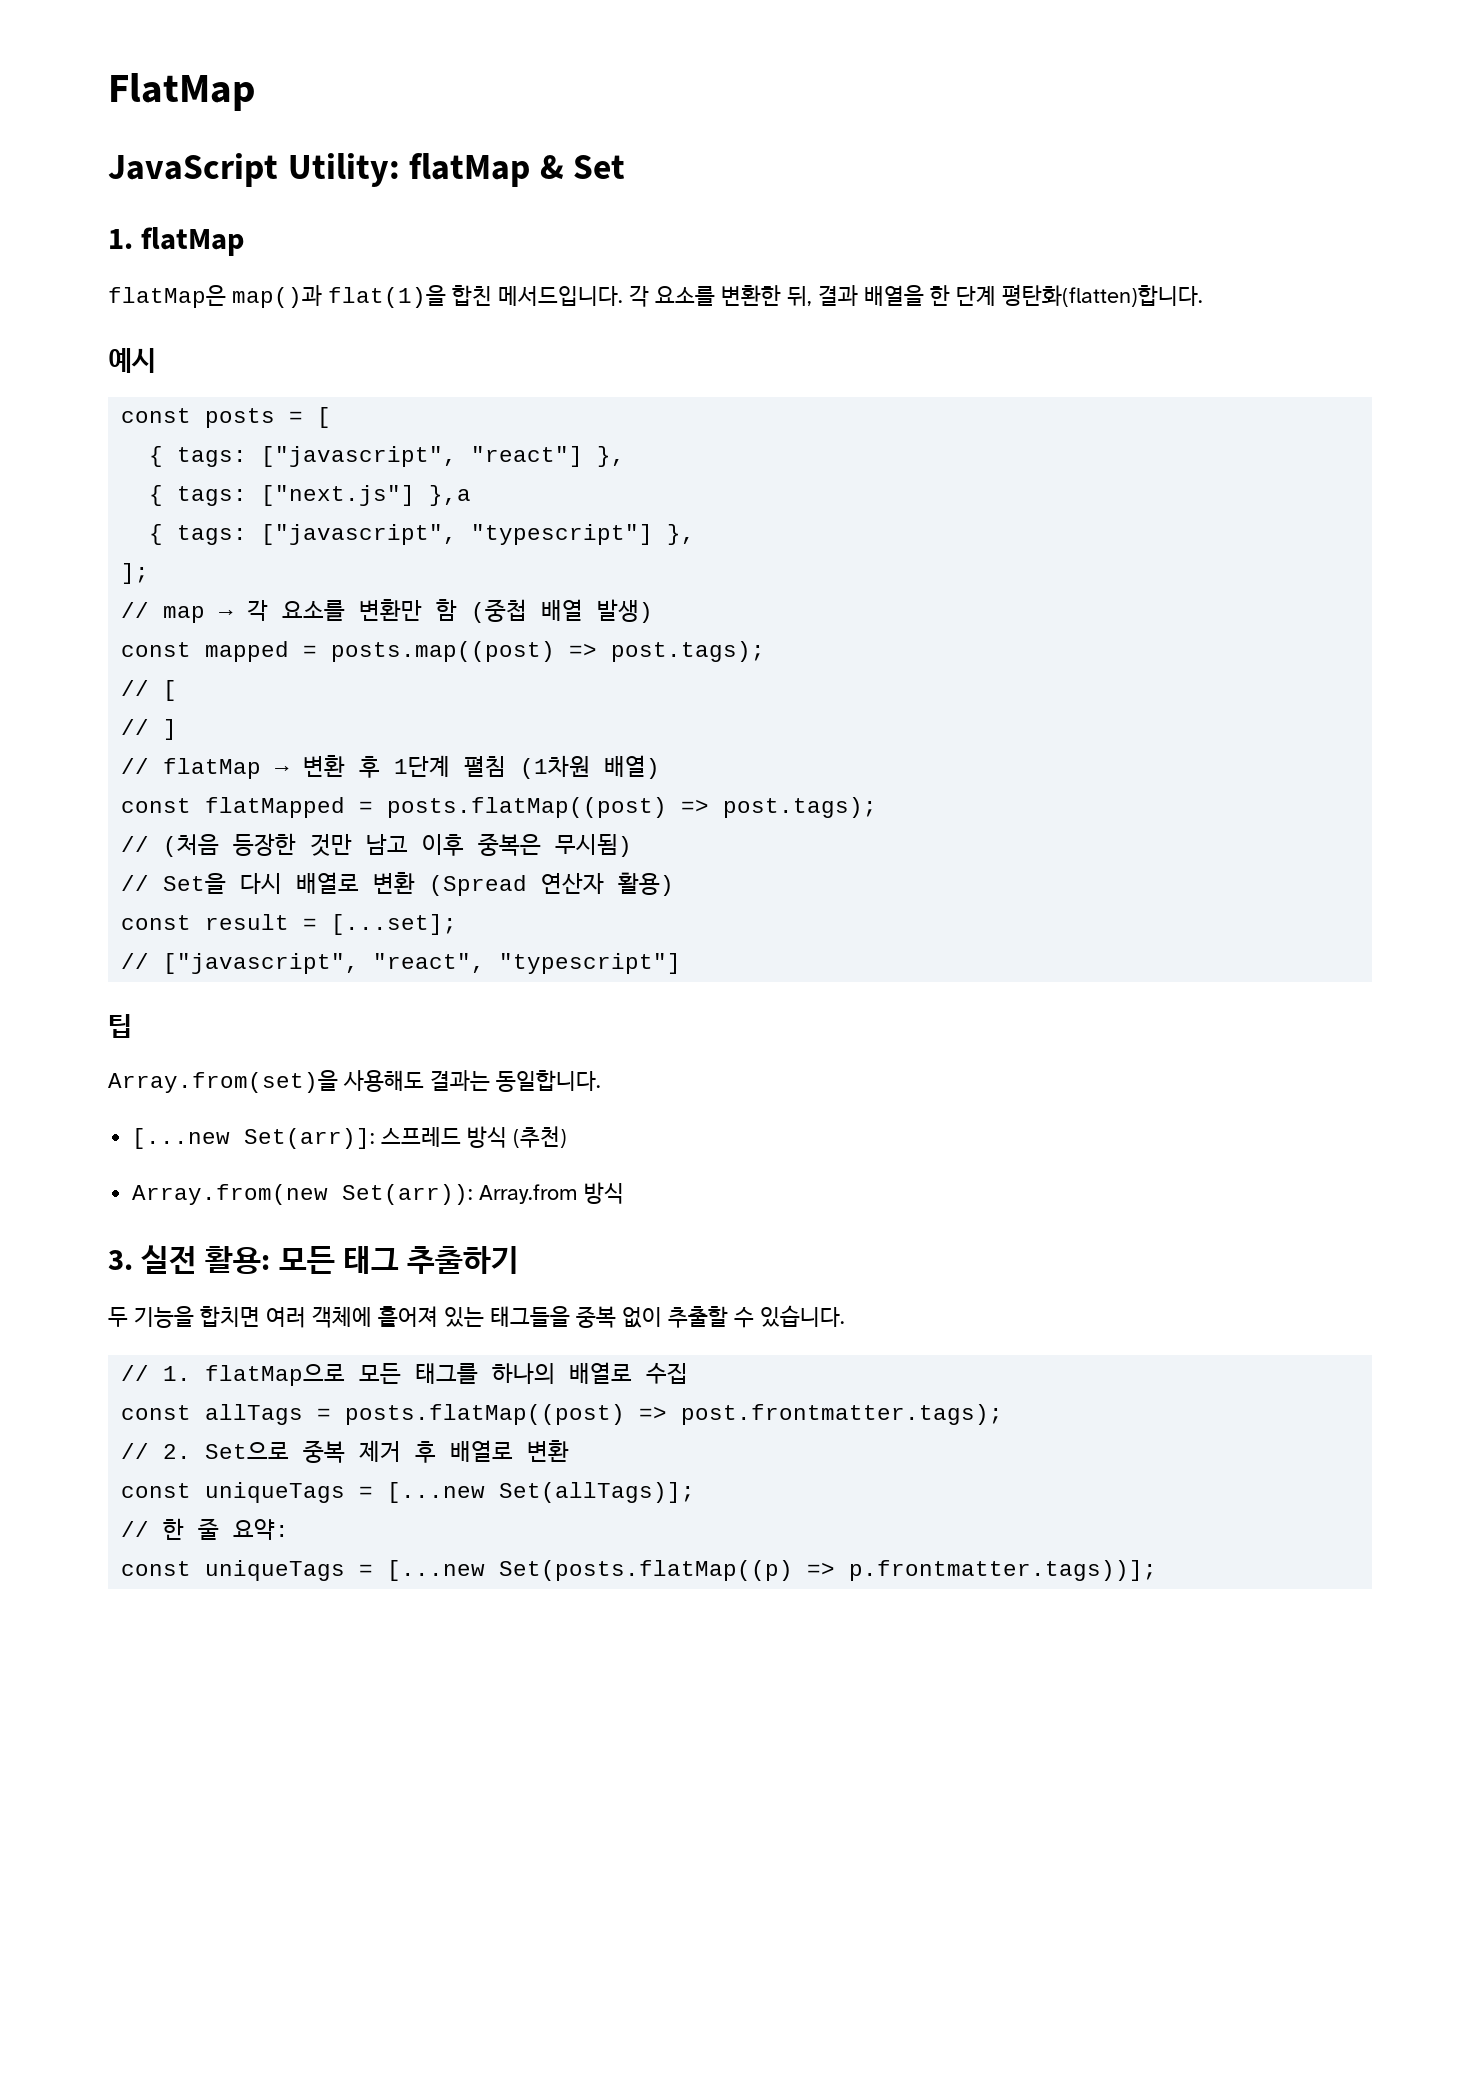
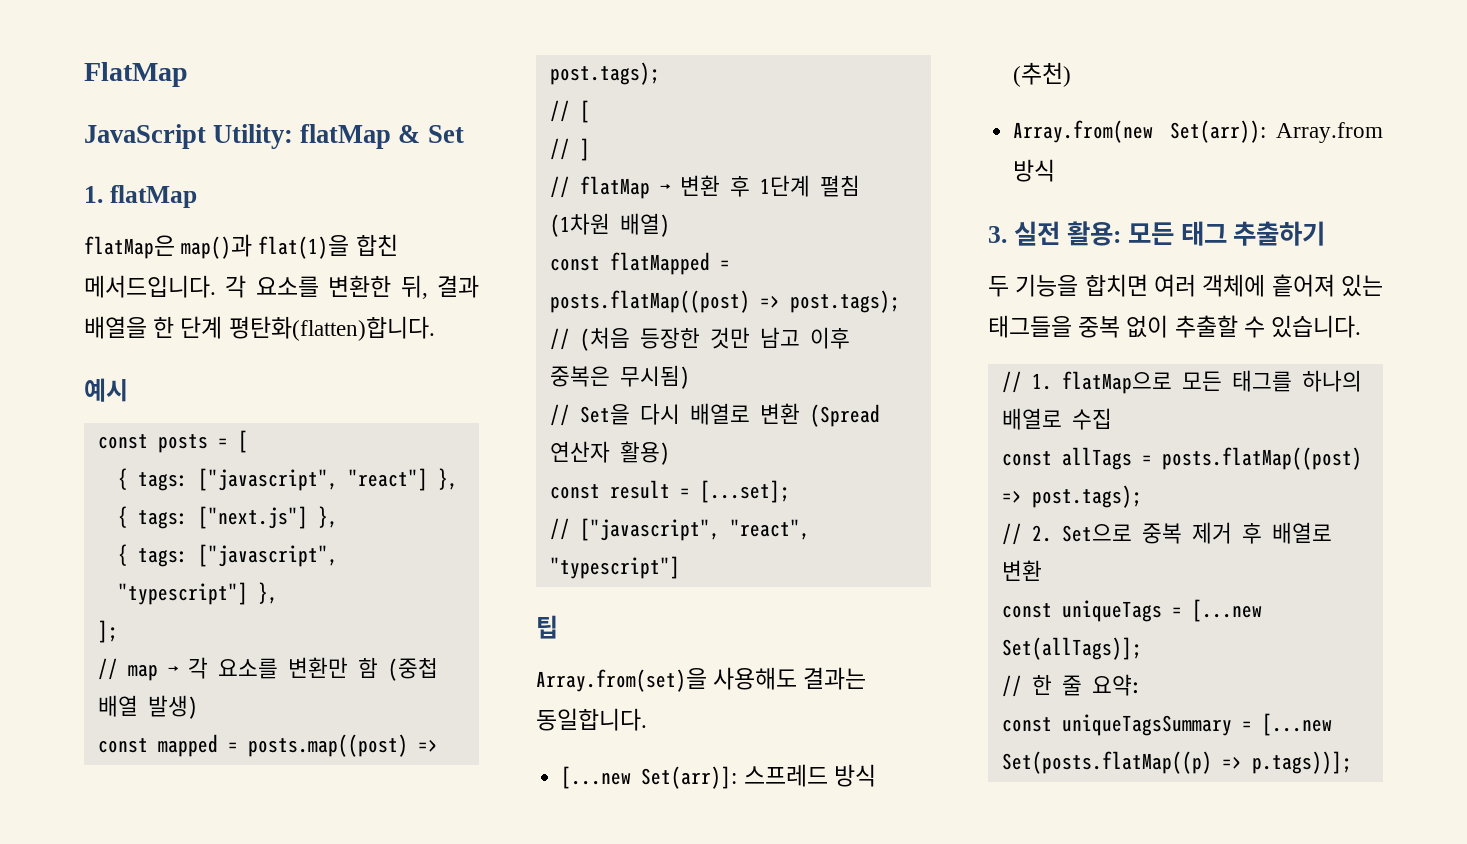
- { tags: ["next.js"] },a
+ { tags: ["next.js"] },
- const allTags = posts.flatMap((post) => post.frontmatter.tags);
+ const allTags = posts.flatMap((post) => post.tags);
- const uniqueTags = [...new Set(posts.flatMap((p) => p.frontmatter.tags))];
+ const uniqueTagsSummary = [...new Set(posts.flatMap((p) => p.tags))];

